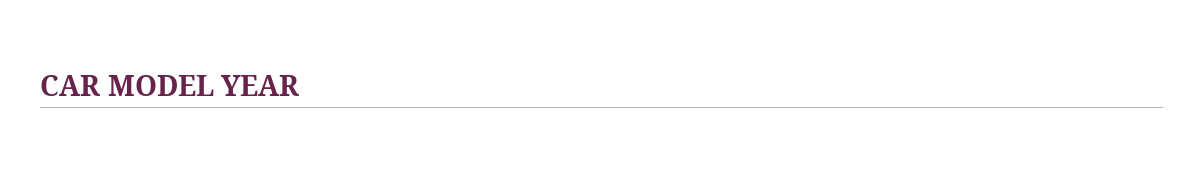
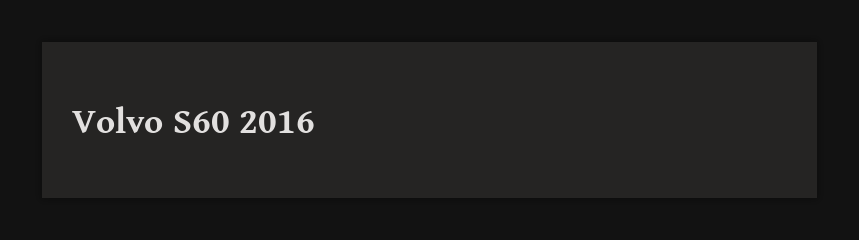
- CAR MODEL YEAR
+ Volvo S60 2016

